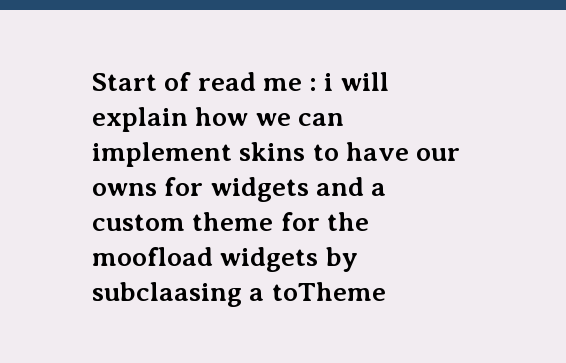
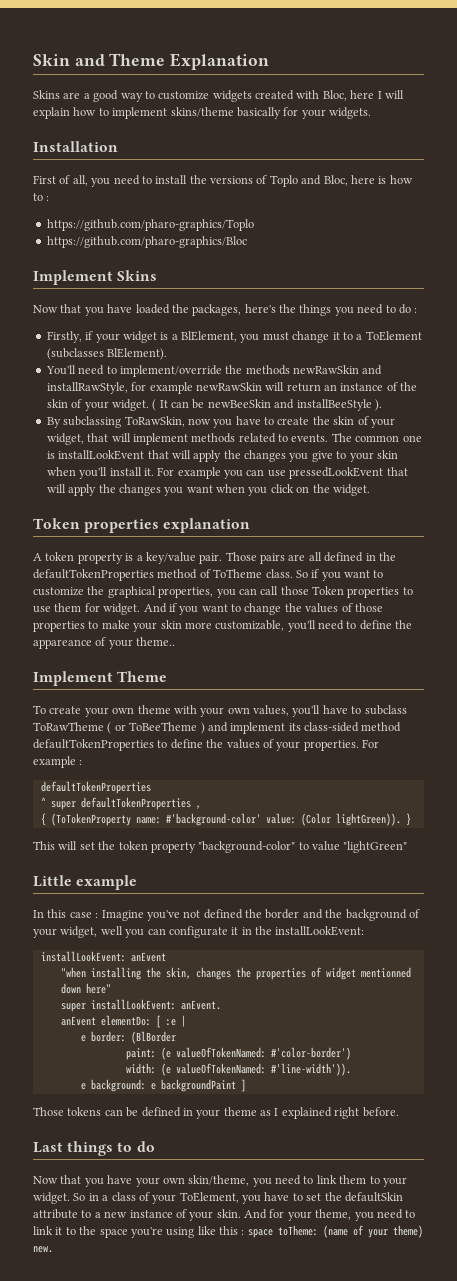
- Start of read me : i will explain how we can implement skins to have our owns for widgets and a custom theme for the moofload widgets by subclaasing a toTheme
+ Skin and Theme Explanation
+ Skins are a good way to customize widgets created with Bloc, here I will explain how to implement skins/theme basically for your widgets.
+ Installation
+ First of all, you need to install the versions of Toplo and Bloc, here is how to :
+ https://github.com/pharo-graphics/Toplo
+ https://github.com/pharo-graphics/Bloc
+ Implement Skins
+ Now that you have loaded the packages, here's the things you need to do :
+ Firstly, if your widget is a BlElement, you must change it to a ToElement (subclasses BlElement).
+ You'll need to implement/override the methods newRawSkin and installRawStyle, for example newRawSkin will return an instance of the skin of your widget. ( It can be newBeeSkin and installBeeStyle ).
+ By subclassing ToRawSkin, now you have to create the skin of your widget, that will implement methods related to events. The common one is installLookEvent that will apply the changes you give to your skin when you'll install it. For example you can use pressedLookEvent that will apply the changes you want when you click on the widget.
+ Token properties explanation
+ A token property is a key/value pair. Those pairs are all defined in the defaultTokenProperties method of ToTheme class. So if you want to customize the graphical properties, you can call those Token properties to use them for widget. And if you want to change the values of those properties to make your skin more customizable, you'll need to define the appareance of your theme..
+ Implement Theme
+ To create your own theme with your own values, you'll have to subclass ToRawTheme ( or ToBeeTheme ) and implement its class-sided method defaultTokenProperties to define the values of your properties. For example :
+ defaultTokenProperties
+ ^ super defaultTokenProperties ,
+ { (ToTokenProperty name: #'background-color' value: (Color lightGreen)). }
+ This will set the token property "background-color" to value "lightGreen"
+ Little example
+ In this case : Imagine you've not defined the border and the background of your widget, well you can configurate it in the installLookEvent:
+ installLookEvent: anEvent
+ "when installing the skin, changes the properties of widget mentionned down here"
+ super installLookEvent: anEvent.
+ anEvent elementDo: [ :e |
+ e border: (BlBorder
+ paint: (e valueOfTokenNamed: #'color-border')
+ width: (e valueOfTokenNamed: #'line-width')).
+ e background: e backgroundPaint ]
+ Those tokens can be defined in your theme as I explained right before.
+ Last things to do
+ Now that you have your own skin/theme, you need to link them to your widget. So in a class of your ToElement, you have to set the defaultSkin attribute to a new instance of your skin. And for your theme, you need to link it to the space you're using like this : space toTheme: (name of your theme) new.

